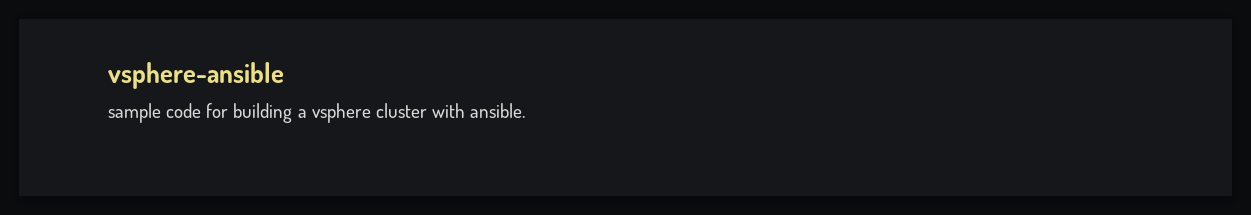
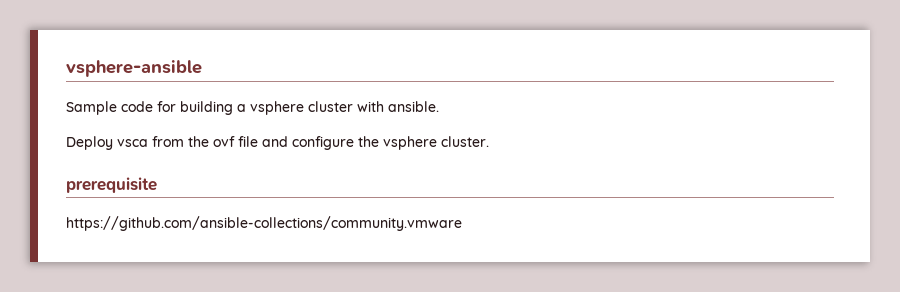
- sample code for building a vsphere cluster with ansible.
+ Sample code for building a vsphere cluster with ansible.
+ Deploy vsca from the ovf file and configure the vsphere cluster.
+ prerequisite
+ https://github.com/ansible-collections/community.vmware

